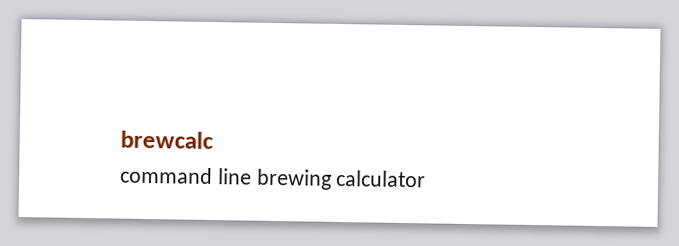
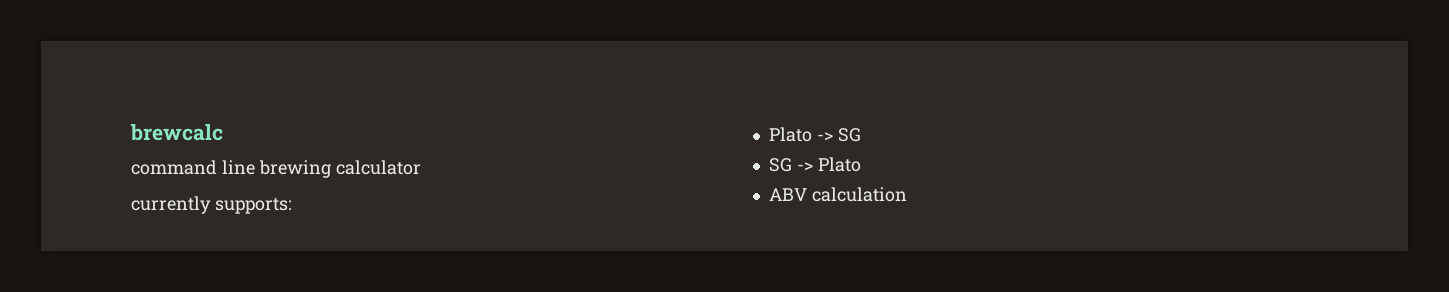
+ currently supports:
+ Plato -> SG
+ SG -> Plato
+ ABV calculation

